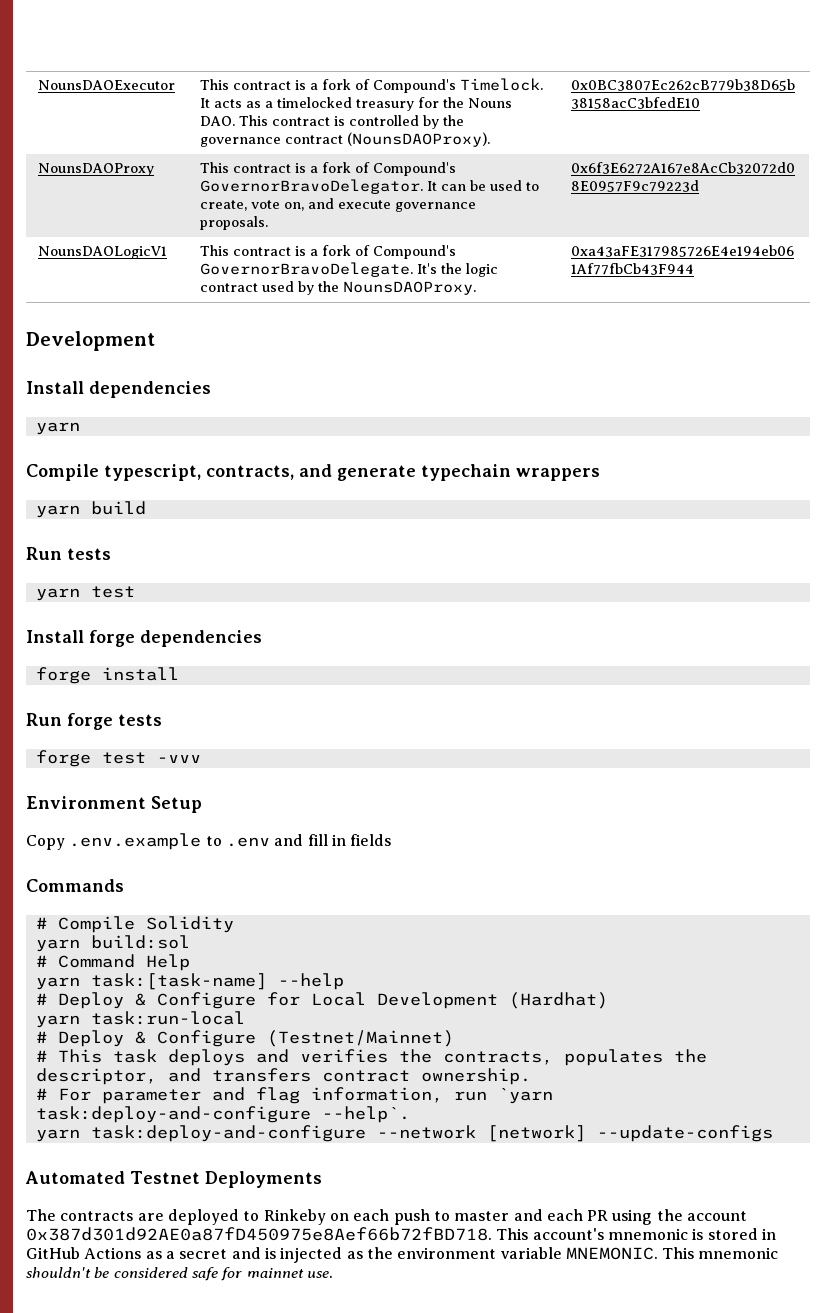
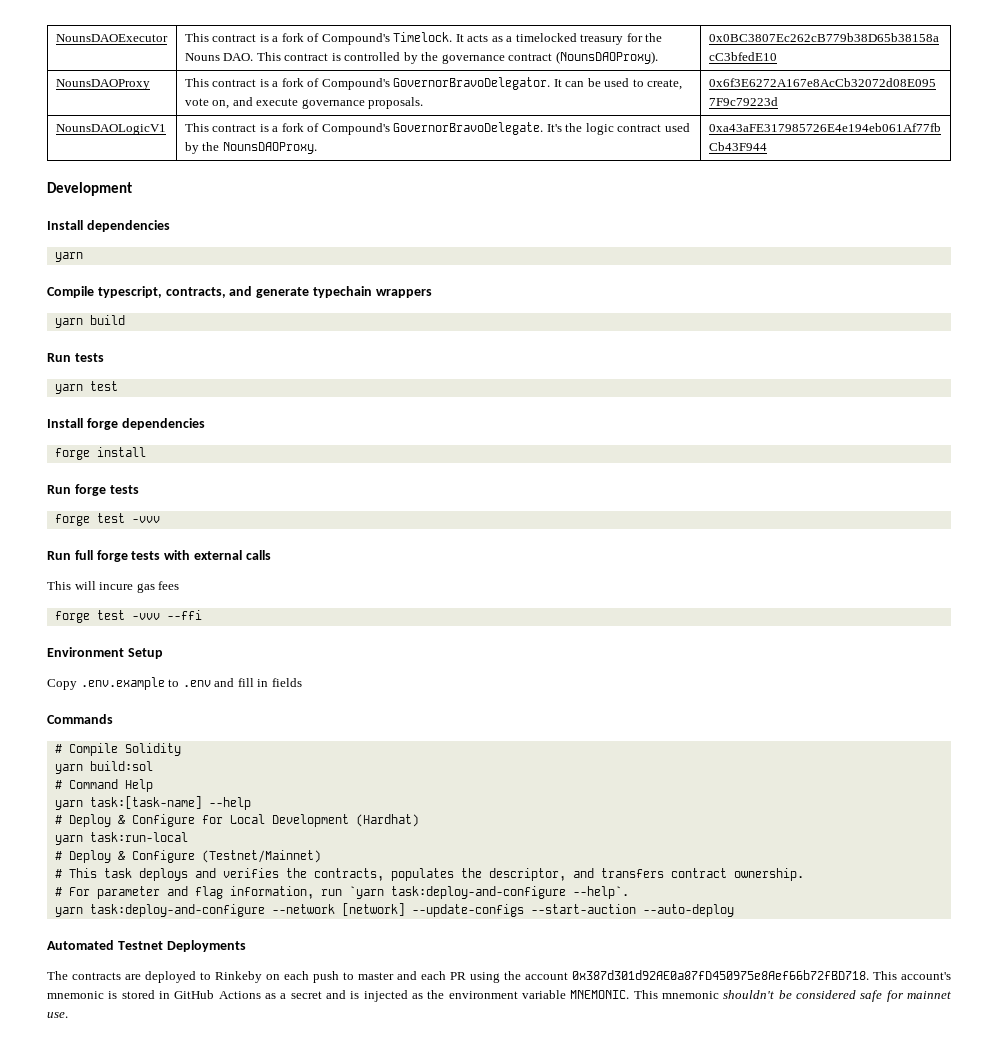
+ Run full forge tests with external calls
+ This will incure gas fees
+ forge test -vvv --ffi
- yarn task:deploy-and-configure --network [network] --update-configs
+ yarn task:deploy-and-configure --network [network] --update-configs --start-auction --auto-deploy

